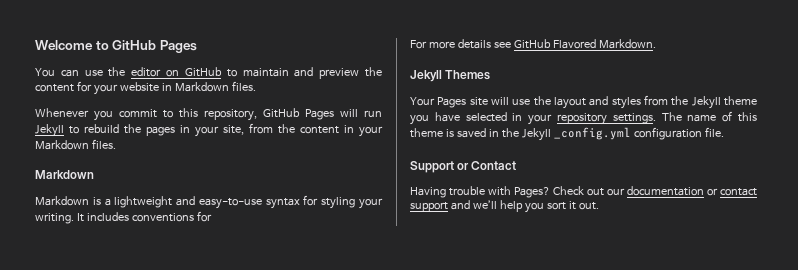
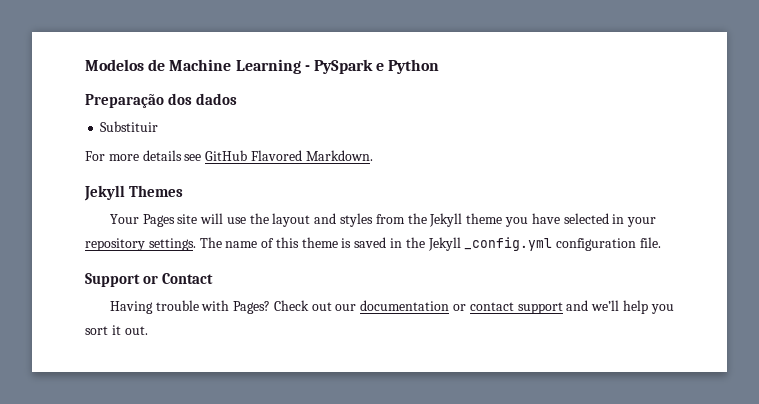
- Welcome to GitHub Pages
- You can use the editor on GitHub to maintain and preview the content for your website in Markdown files.
- Whenever you commit to this repository, GitHub Pages will run Jekyll to rebuild the pages in your site, from the content in your Markdown files.
- Markdown
- Markdown is a lightweight and easy-to-use syntax for styling your writing. It includes conventions for
+ Modelos de Machine Learning - PySpark e Python
+ Preparação dos dados
+ Substituir

